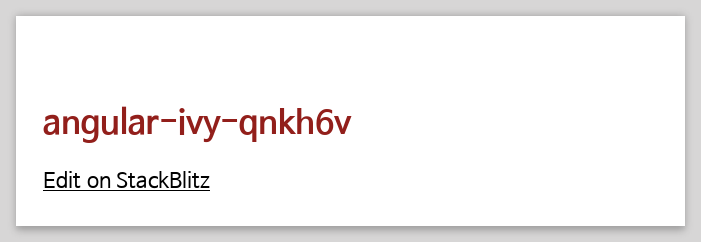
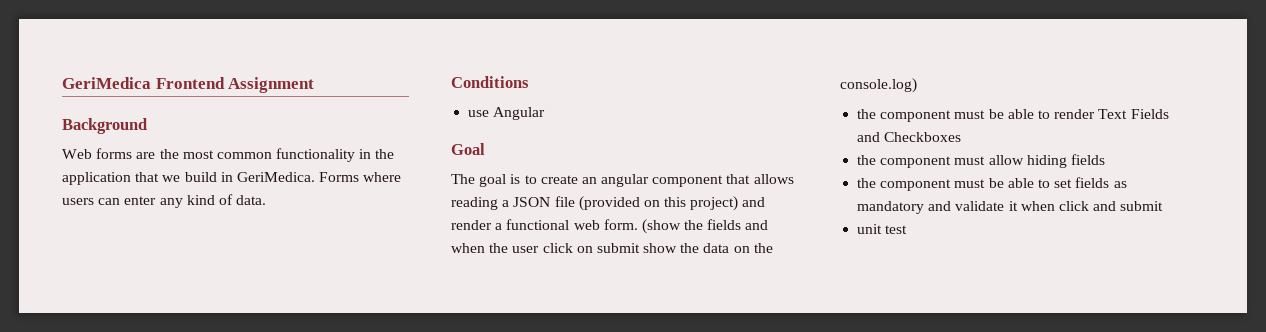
- angular-ivy-qnkh6v
- Edit on StackBlitz
+ GeriMedica Frontend Assignment
+ Background
+ Web forms are the most common functionality in the application that we build in GeriMedica. Forms where users can enter any kind of data.
+ Conditions
+ use Angular
+ Goal
+ The goal is to create an angular component that allows reading a JSON file (provided on this project) and render a functional web form. (show the fields and when the user click on submit show the data on the console.log)
+ the component must be able to render Text Fields and Checkboxes
+ the component must allow hiding fields
+ the component must be able to set fields as mandatory and validate it when click and submit
+ unit test

